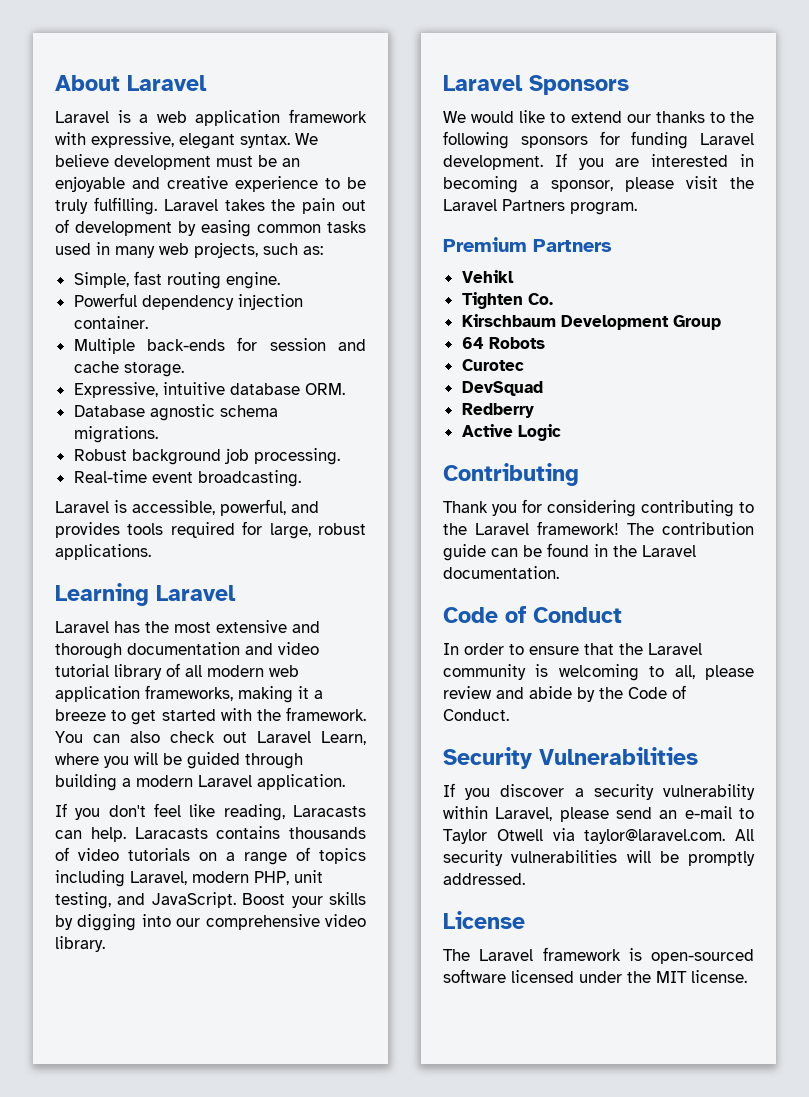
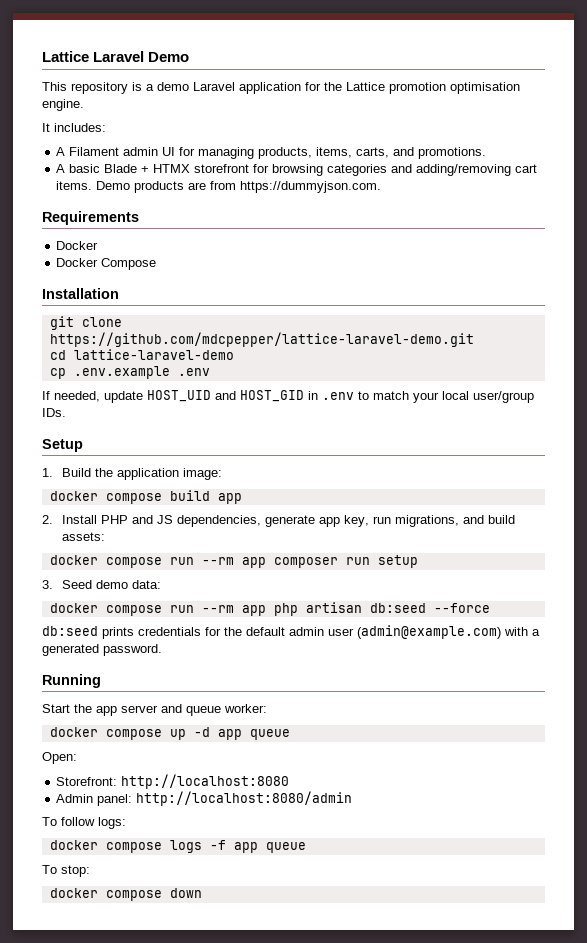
- About Laravel
- Laravel is a web application framework with expressive, elegant syntax. We believe development must be an enjoyable and creative experience to be truly fulfilling. Laravel takes the pain out of development by easing common tasks used in many web projects, such as:
- Simple, fast routing engine.
- Powerful dependency injection container.
- Multiple back-ends for session and cache storage.
- Expressive, intuitive database ORM.
- Database agnostic schema migrations.
- Robust background job processing.
- Real-time event broadcasting.
- Laravel is accessible, powerful, and provides tools required for large, robust applications.
- Learning Laravel
- Laravel has the most extensive and thorough documentation and video tutorial library of all modern web application frameworks, making it a breeze to get started with the framework. You can also check out Laravel Learn, where you will be guided through building a modern Laravel application.
- If you don't feel like reading, Laracasts can help. Laracasts contains thousands of video tutorials on a range of topics including Laravel, modern PHP, unit testing, and JavaScript. Boost your skills by digging into our comprehensive video library.
- Laravel Sponsors
- We would like to extend our thanks to the following sponsors for funding Laravel development. If you are interested in becoming a sponsor, please visit the Laravel Partners program.
- Premium Partners
- Vehikl
- Tighten Co.
- Kirschbaum Development Group
- 64 Robots
- Curotec
- DevSquad
- Redberry
- Active Logic
- Contributing
- Thank you for considering contributing to the Laravel framework! The contribution guide can be found in the Laravel documentation.
- Code of Conduct
- In order to ensure that the Laravel community is welcoming to all, please review and abide by the Code of Conduct.
- Security Vulnerabilities
- If you discover a security vulnerability within Laravel, please send an e-mail to Taylor Otwell via taylor@laravel.com. All security vulnerabilities will be promptly addressed.
- License
- The Laravel framework is open-sourced software licensed under the MIT license.
+ Lattice Laravel Demo
+ This repository is a demo Laravel application for the Lattice promotion optimisation engine.
+ It includes:
+ A Filament admin UI for managing products, items, carts, and promotions.
+ A basic Blade + HTMX storefront for browsing categories and adding/removing cart items. Demo products are from https://dummyjson.com.
+ Requirements
+ Docker
+ Docker Compose
+ Installation
+ git clone https://github.com/mdcpepper/lattice-laravel-demo.git
+ cd lattice-laravel-demo
+ cp .env.example .env
+ If needed, update HOST_UID and HOST_GID in .env to match your local user/group IDs.
+ Setup
+ 1. Build the application image:
+ docker compose build app
+ 2. Install PHP and JS dependencies, generate app key, run migrations, and build assets:
+ docker compose run --rm app composer run setup
+ 3. Seed demo data:
+ docker compose run --rm app php artisan db:seed --force
+ db:seed prints credentials for the default admin user (admin@example.com) with a generated password.
+ Running
+ Start the app server and queue worker:
+ docker compose up -d app queue
+ Open:
+ Storefront: http://localhost:8080
+ Admin panel: http://localhost:8080/admin
+ To follow logs:
+ docker compose logs -f app queue
+ To stop:
+ docker compose down

